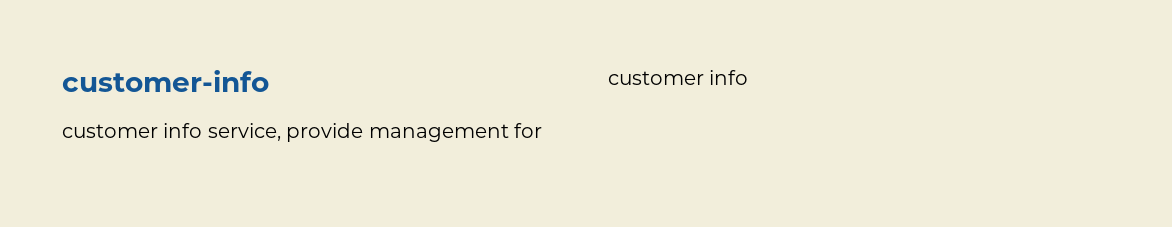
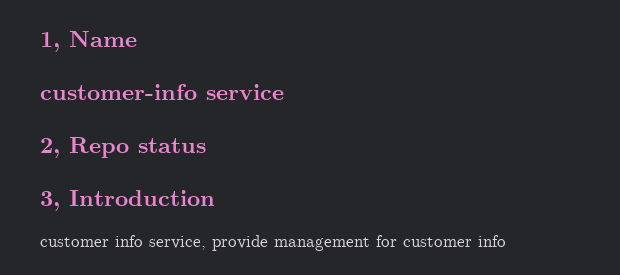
+ 1, Name
- customer-info
+ customer-info service
+ 2, Repo status
+ 3, Introduction

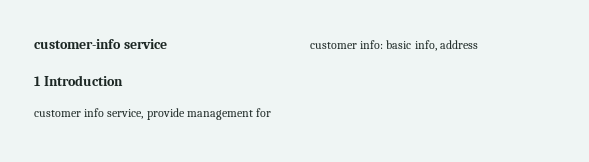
- 1, Name
- 2, Repo status
- 3, Introduction
+ 1 Introduction
- customer info service, provide management for customer info
+ customer info service, provide management for customer info: basic info, address

